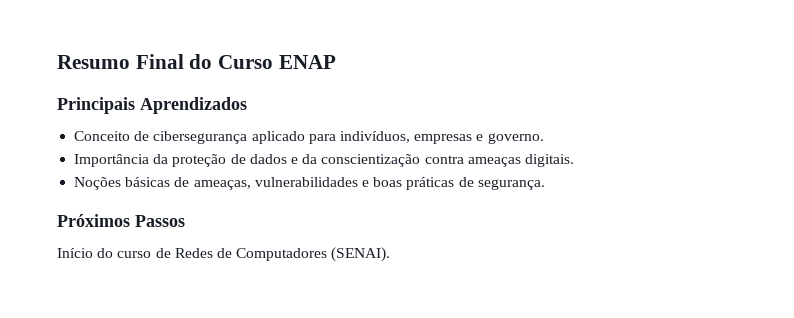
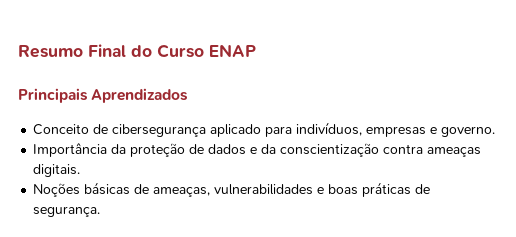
- Próximos Passos
- Início do curso de Redes de Computadores (SENAI).

